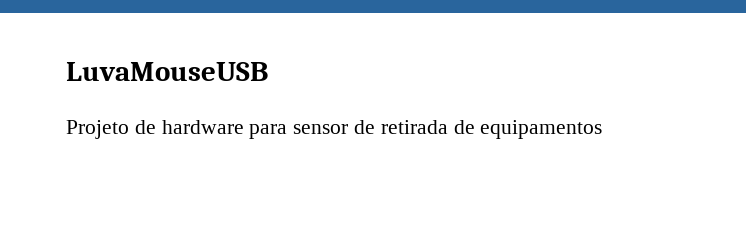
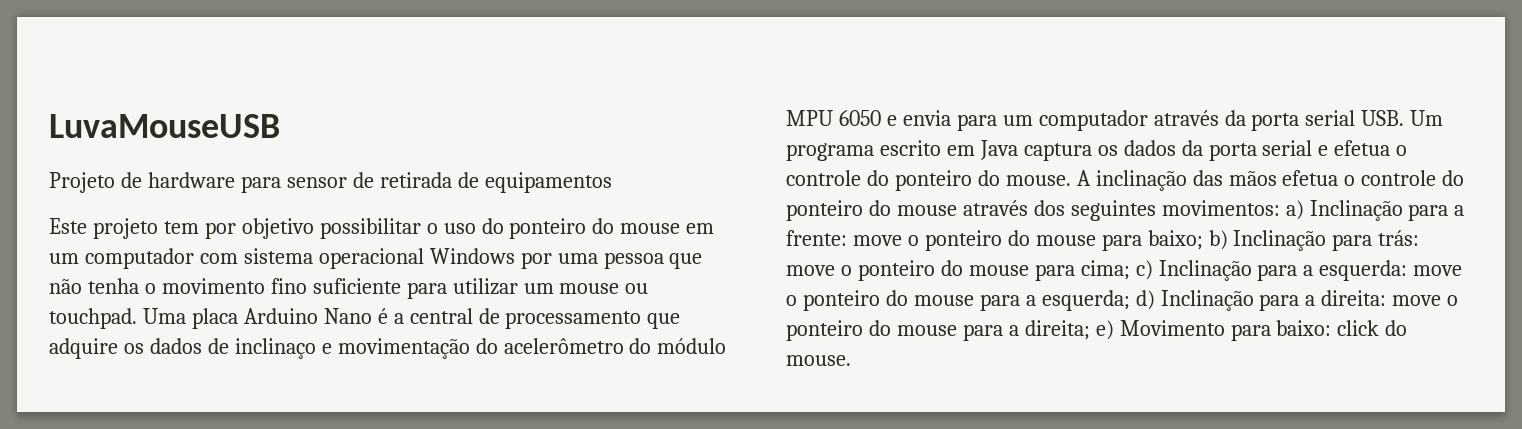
+ Este projeto tem por objetivo possibilitar o uso do ponteiro do mouse em um computador com sistema operacional Windows por uma pessoa que não tenha o movimento fino suficiente para utilizar um mouse ou touchpad. Uma placa Arduino Nano é a central de processamento que adquire os dados de inclinaço e movimentação do acelerômetro do módulo MPU 6050 e envia para um computador através da porta serial USB. Um programa escrito em Java captura os dados da porta serial e efetua o controle do ponteiro do mouse. A inclinação das mãos efetua o controle do ponteiro do mouse através dos seguintes movimentos: a) Inclinação para a frente: move o ponteiro do mouse para baixo; b) Inclinação para trás: move o ponteiro do mouse para cima; c) Inclinação para a esquerda: move o ponteiro do mouse para a esquerda; d) Inclinação para a direita: move o ponteiro do mouse para a direita; e) Movimento para baixo: click do mouse.

